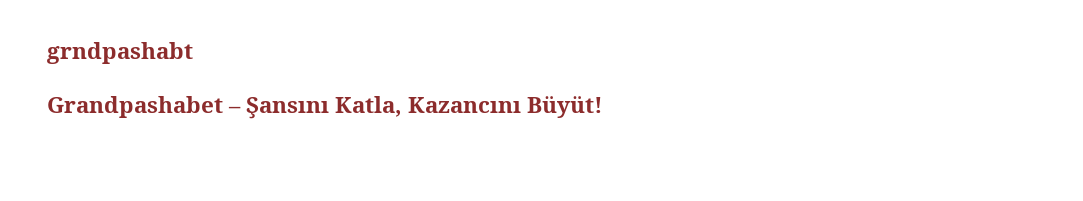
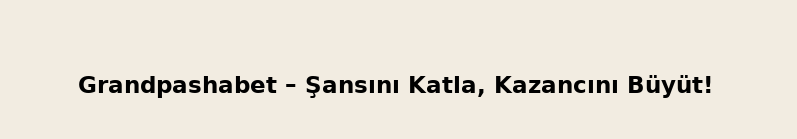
- grndpashabt

